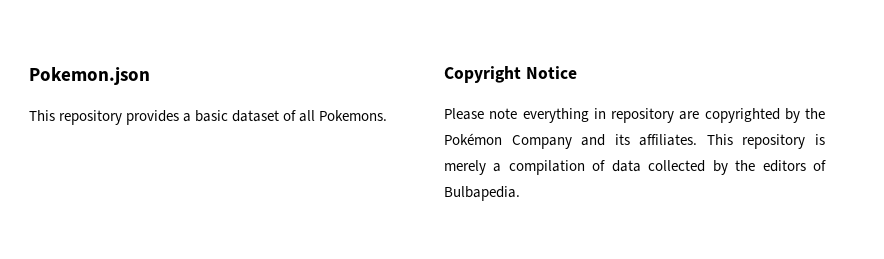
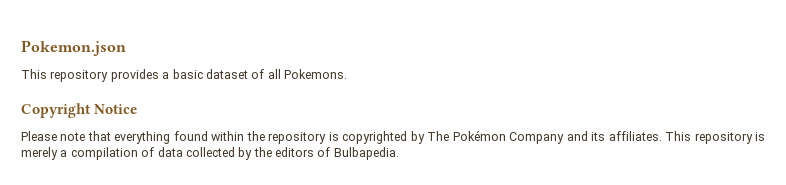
- Please note everything in repository are copyrighted by the Pokémon Company and its affiliates.
+ Please note that everything found within the repository is copyrighted by The Pokémon Company and its affiliates.

